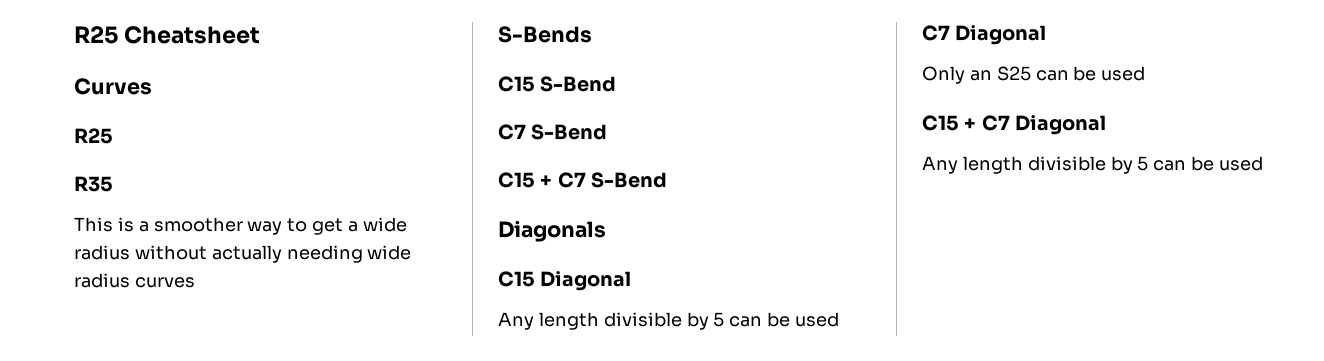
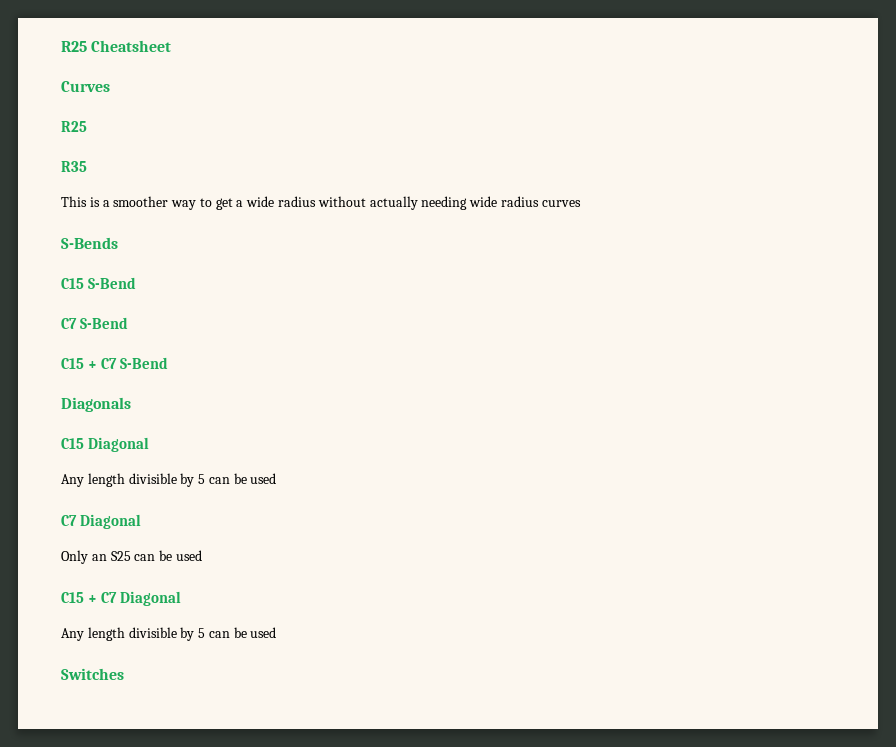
+ Switches

